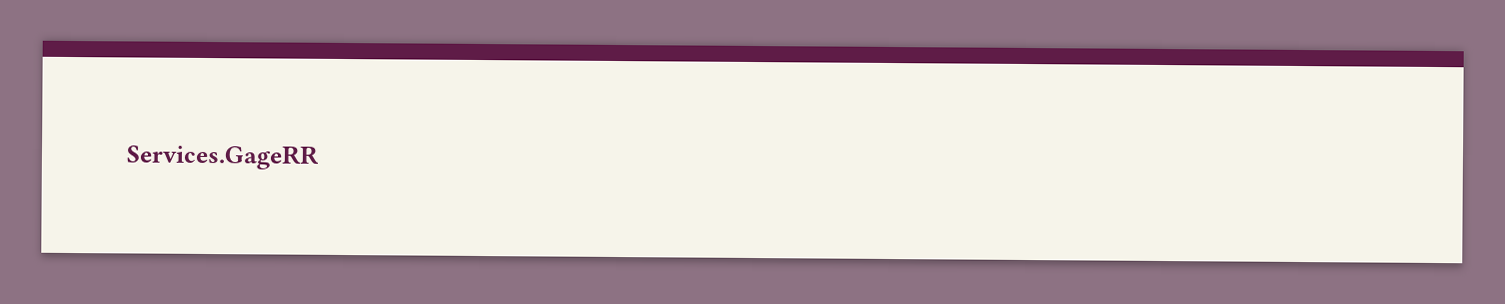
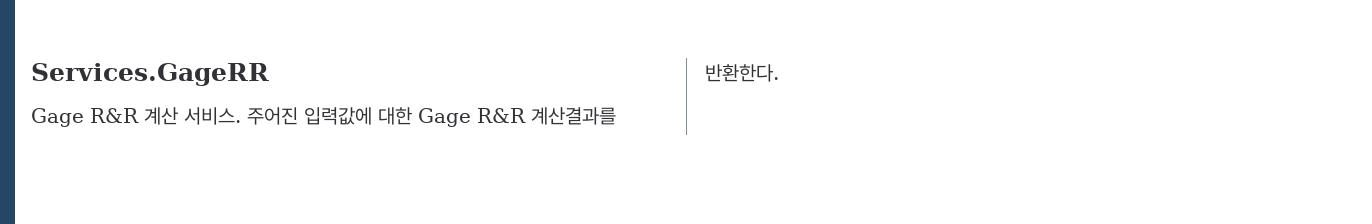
+ Gage R&R 계산 서비스. 주어진 입력값에 대한 Gage R&R 계산결과를 반환한다.

